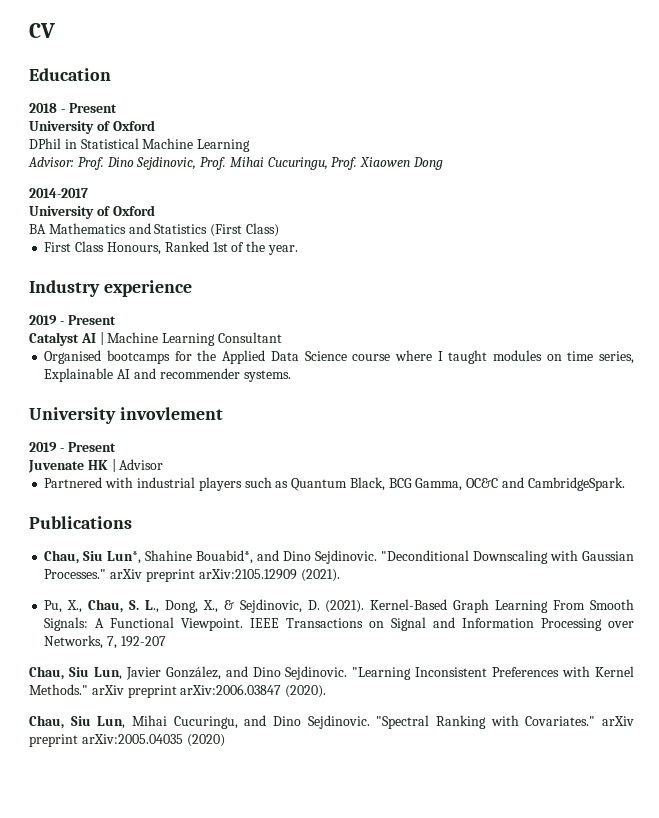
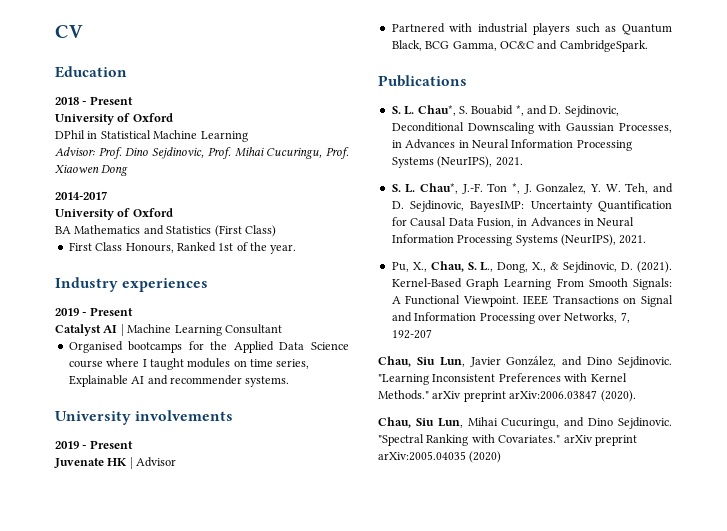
- Industry experience
+ Industry experiences
- University invovlement
+ University involvements
- Chau, Siu Lun*, Shahine Bouabid*, and Dino Sejdinovic. "Deconditional Downscaling with Gaussian Processes." arXiv preprint arXiv:2105.12909 (2021).
+ S. L. Chau*, S. Bouabid *, and D. Sejdinovic, Deconditional Downscaling with Gaussian Processes, in Advances in Neural Information Processing Systems (NeurIPS), 2021.
+ S. L. Chau*, J.-F. Ton *, J. Gonzalez, Y. W. Teh, and D. Sejdinovic, BayesIMP: Uncertainty Quantification for Causal Data Fusion, in Advances in Neural Information Processing Systems (NeurIPS), 2021.

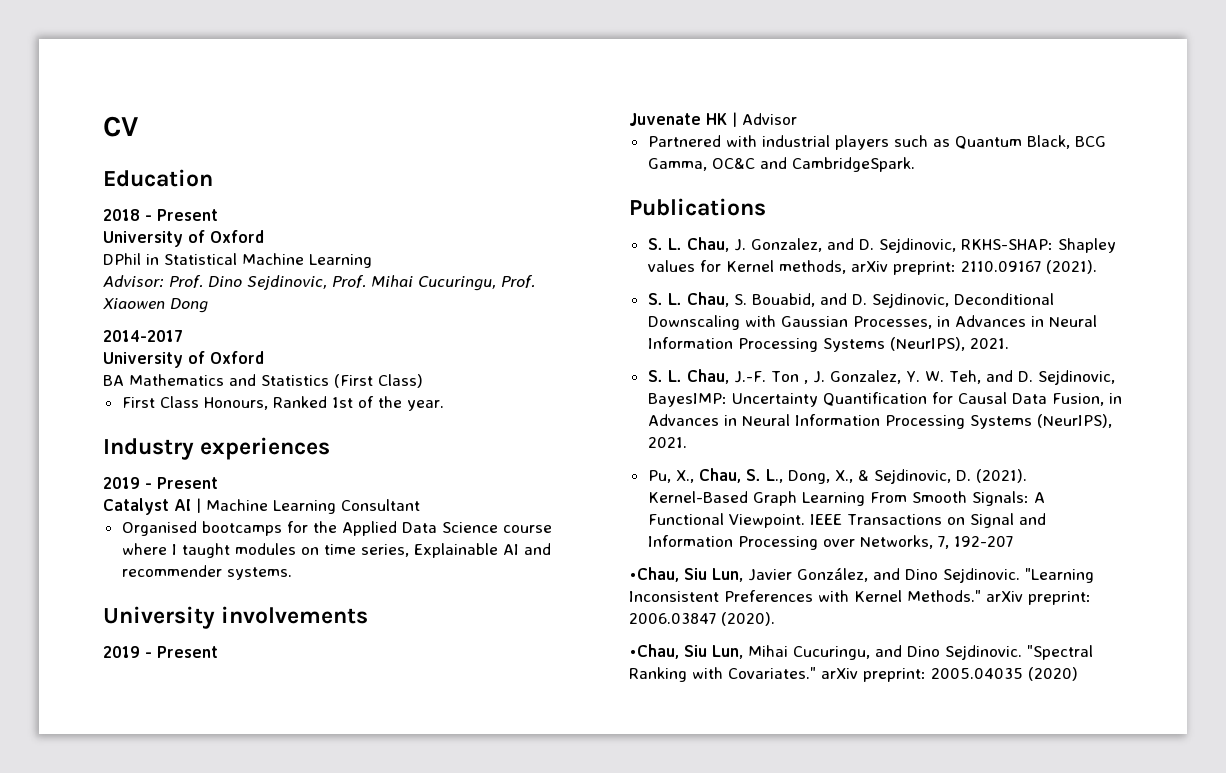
- S. L. Chau*, S. Bouabid *, and D. Sejdinovic, Deconditional Downscaling with Gaussian Processes, in Advances in Neural Information Processing Systems (NeurIPS), 2021.
+ S. L. Chau, J. Gonzalez, and D. Sejdinovic, RKHS-SHAP: Shapley values for Kernel methods, arXiv preprint: 2110.09167 (2021).
+ S. L. Chau, S. Bouabid, and D. Sejdinovic, Deconditional Downscaling with Gaussian Processes, in Advances in Neural Information Processing Systems (NeurIPS), 2021.
- S. L. Chau*, J.-F. Ton *, J. Gonzalez, Y. W. Teh, and D. Sejdinovic, BayesIMP: Uncertainty Quantification for Causal Data Fusion, in Advances in Neural Information Processing Systems (NeurIPS), 2021.
+ S. L. Chau, J.-F. Ton , J. Gonzalez, Y. W. Teh, and D. Sejdinovic, BayesIMP: Uncertainty Quantification for Causal Data Fusion, in Advances in Neural Information Processing Systems (NeurIPS), 2021.
- Chau, Siu Lun, Javier González, and Dino Sejdinovic.
+ •Chau, Siu Lun, Javier González, and Dino Sejdinovic.
- "Learning Inconsistent Preferences with Kernel Methods." arXiv preprint arXiv:2006.03847 (2020).
+ "Learning Inconsistent Preferences with Kernel Methods." arXiv preprint: 2006.03847 (2020).
- Chau, Siu Lun, Mihai Cucuringu, and Dino Sejdinovic.
+ •Chau, Siu Lun, Mihai Cucuringu, and Dino Sejdinovic.
- "Spectral Ranking with Covariates." arXiv preprint arXiv:2005.04035 (2020)
+ "Spectral Ranking with Covariates." arXiv preprint: 2005.04035 (2020)

